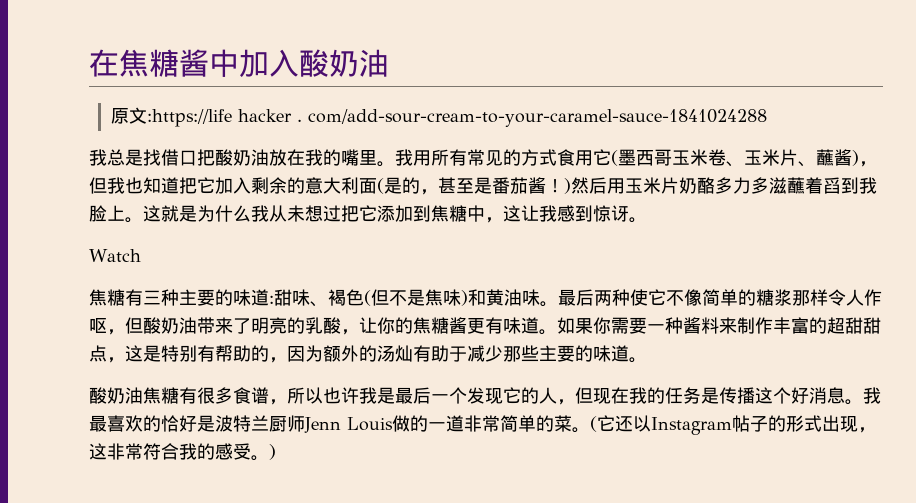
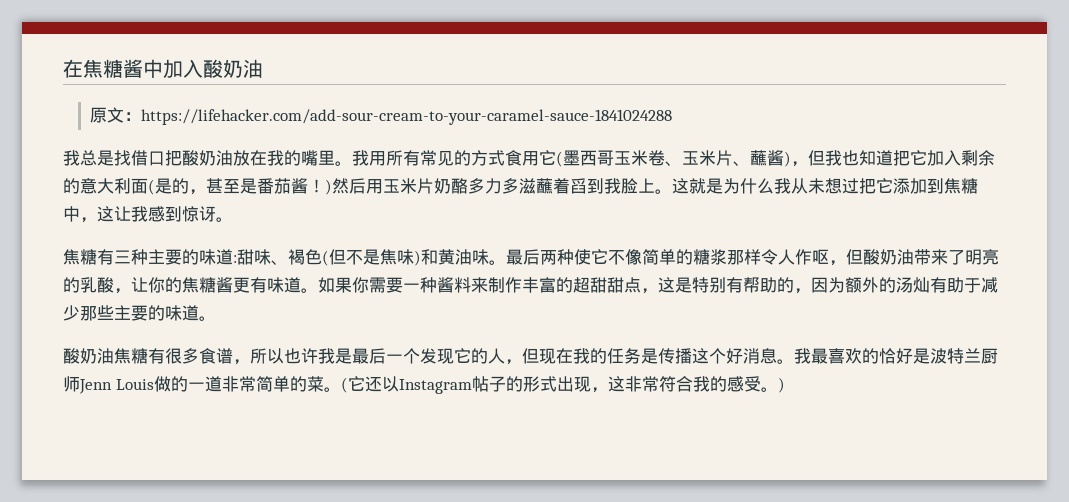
- 原文:https://life hacker . com/add-sour-cream-to-your-caramel-sauce-1841024288
+ 原文：https://lifehacker.com/add-sour-cream-to-your-caramel-sauce-1841024288
- Watch

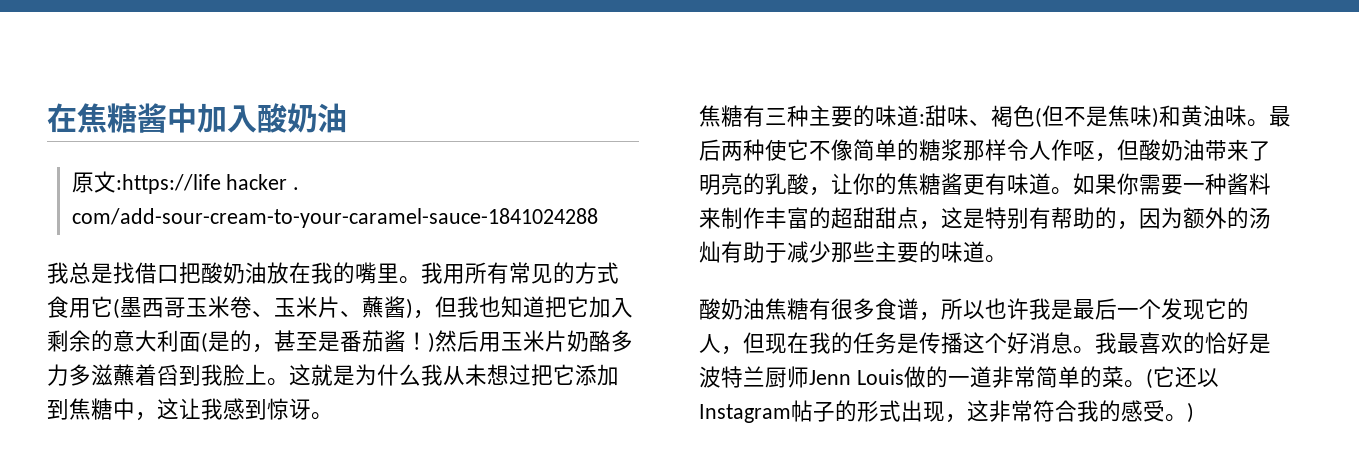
- 原文：https://lifehacker.com/add-sour-cream-to-your-caramel-sauce-1841024288
+ 原文:https://life hacker . com/add-sour-cream-to-your-caramel-sauce-1841024288

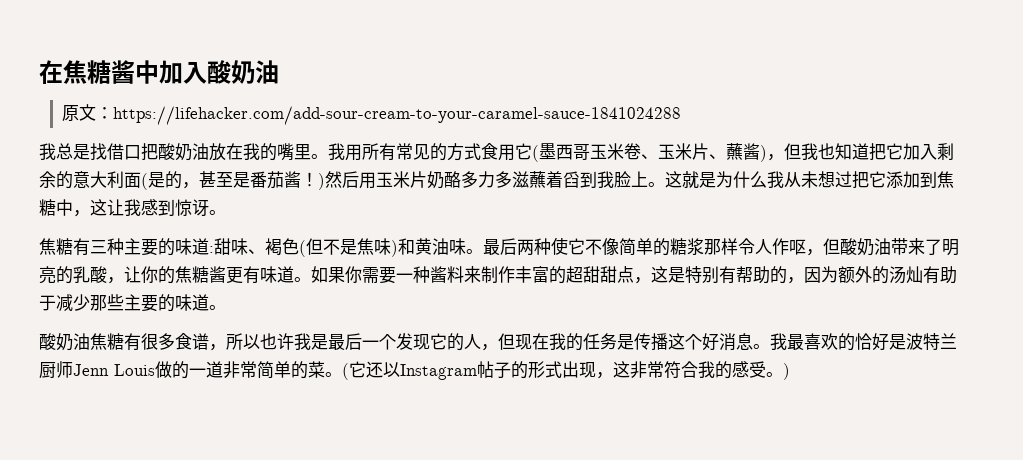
- 原文:https://life hacker . com/add-sour-cream-to-your-caramel-sauce-1841024288
+ 原文：https://lifehacker.com/add-sour-cream-to-your-caramel-sauce-1841024288

